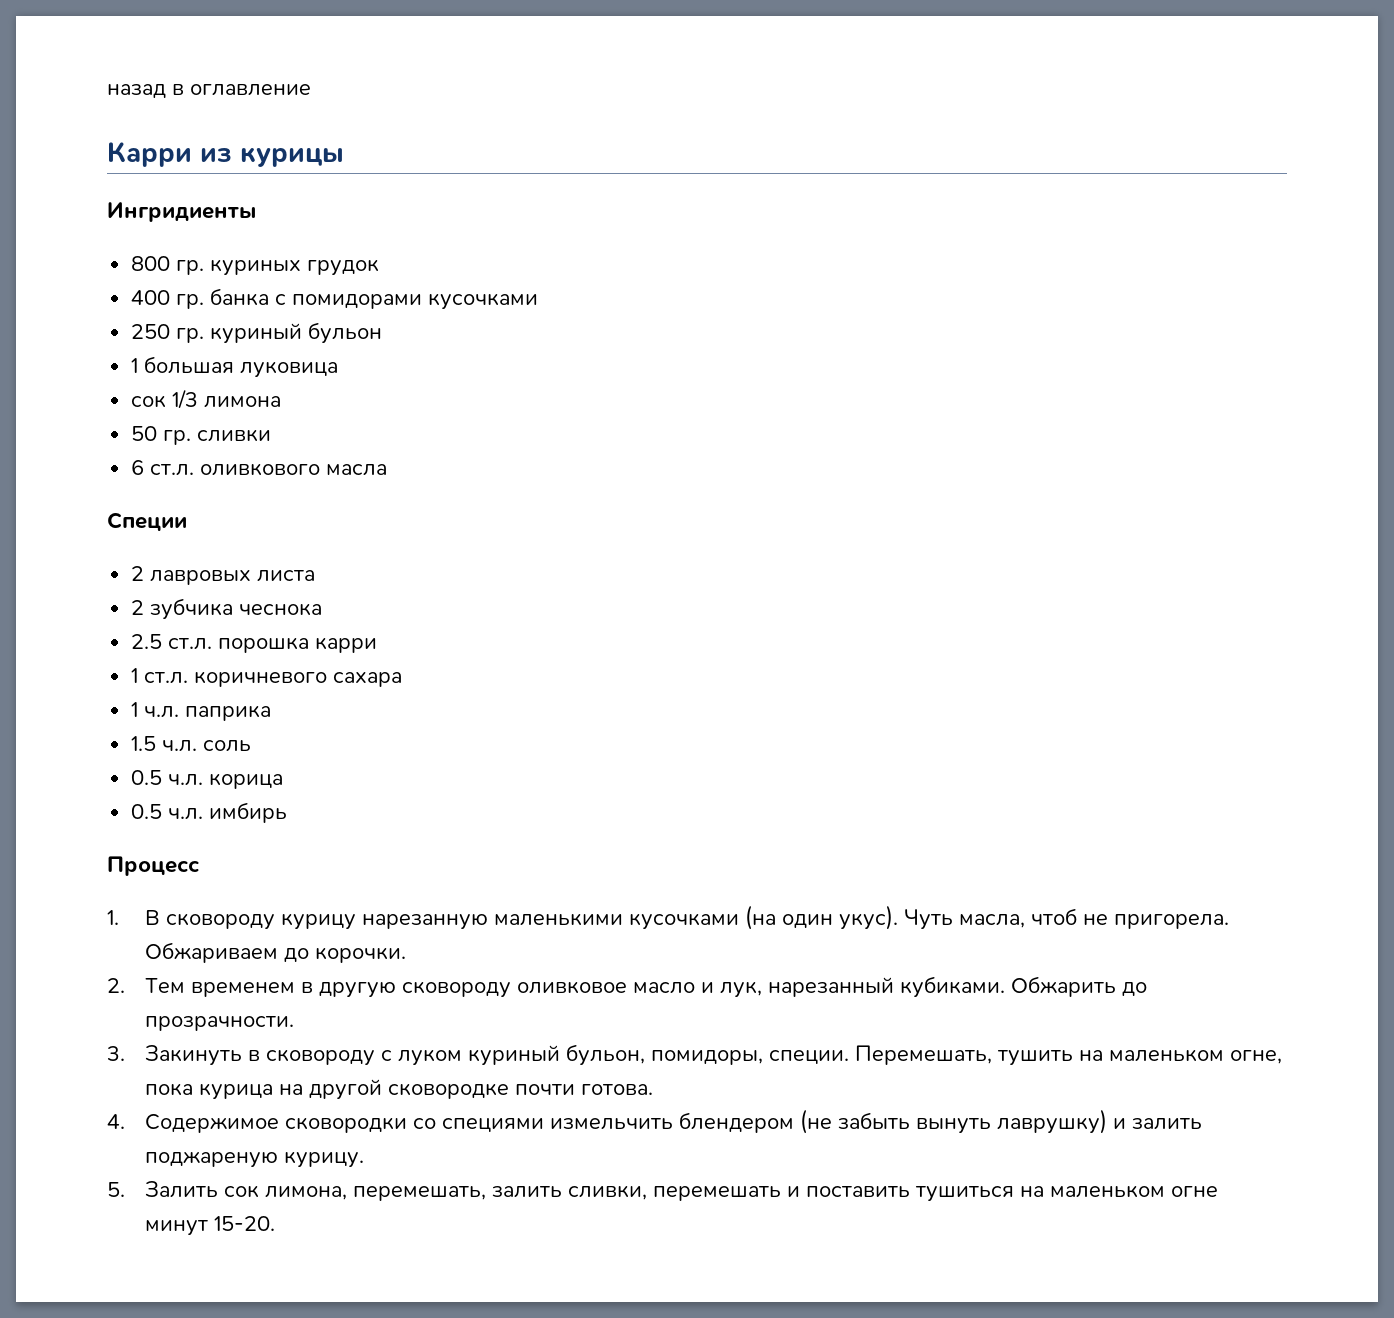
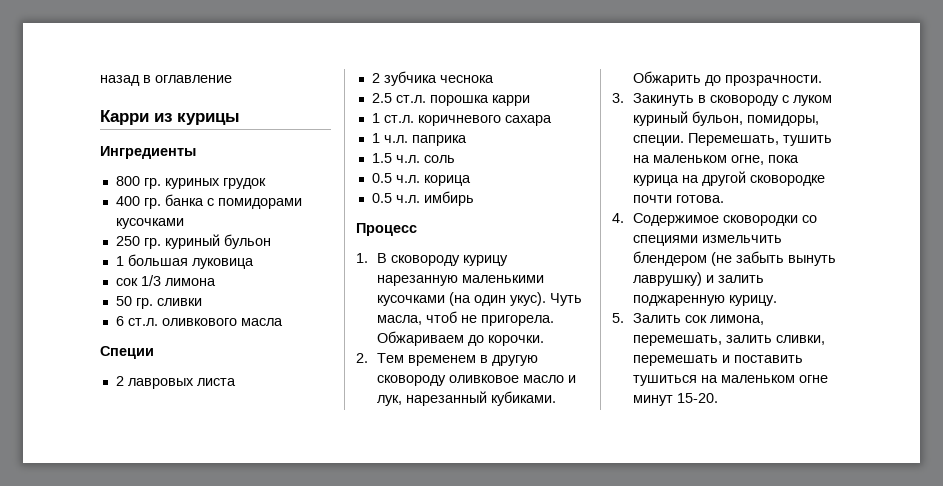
- Ингридиенты
+ Ингредиенты
- 4. Содержимое сковородки со специями измельчить блендером (не забыть вынуть лаврушку) и залить поджареную курицу.
+ 4. Содержимое сковородки со специями измельчить блендером (не забыть вынуть лаврушку) и залить поджаренную курицу.

